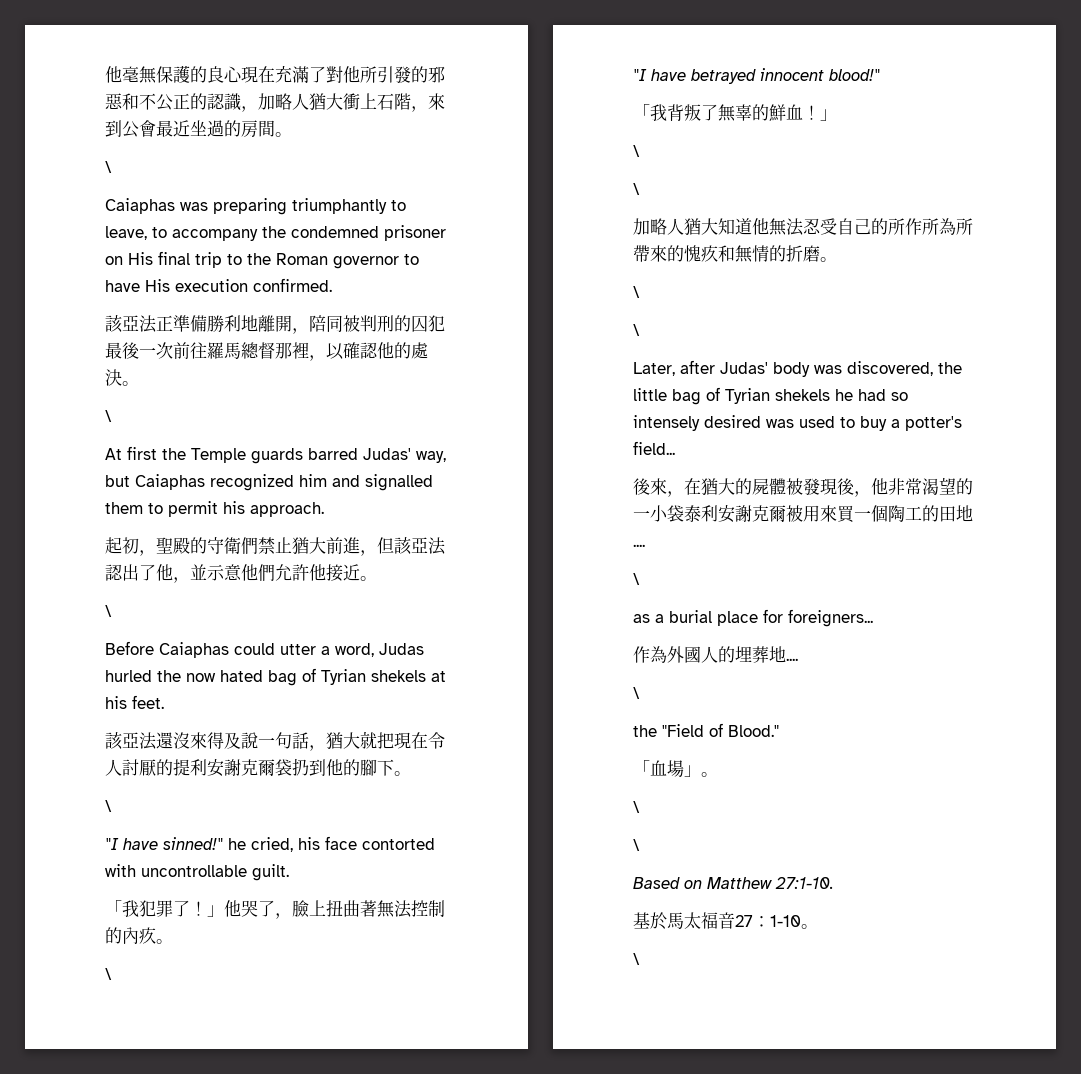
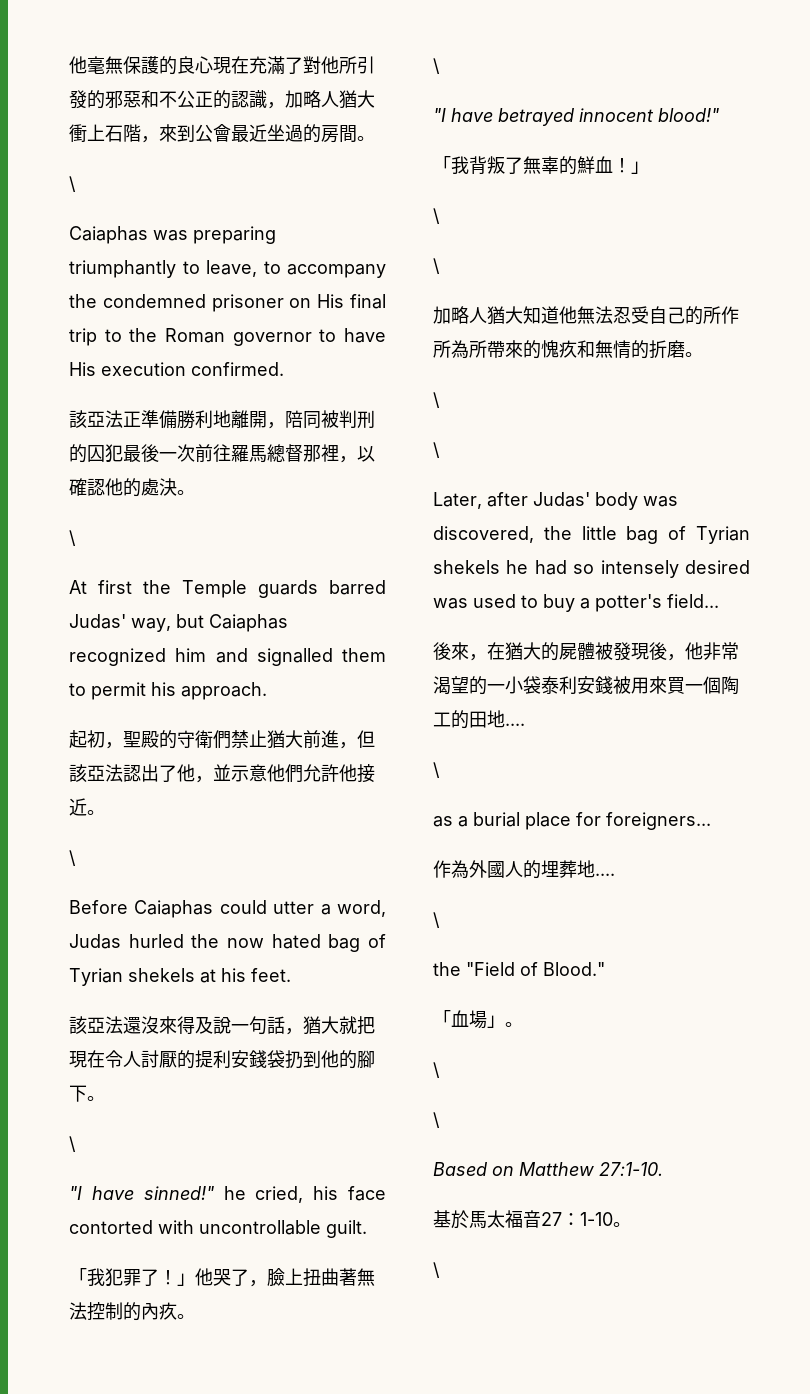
- 該亞法還沒來得及說一句話，猶大就把現在令人討厭的提利安謝克爾袋扔到他的腳下。
+ 該亞法還沒來得及說一句話，猶大就把現在令人討厭的提利安錢袋扔到他的腳下。
- 後來，在猶大的屍體被發現後，他非常渴望的一小袋泰利安謝克爾被用來買一個陶工的田地....
+ 後來，在猶大的屍體被發現後，他非常渴望的一小袋泰利安錢被用來買一個陶工的田地....

